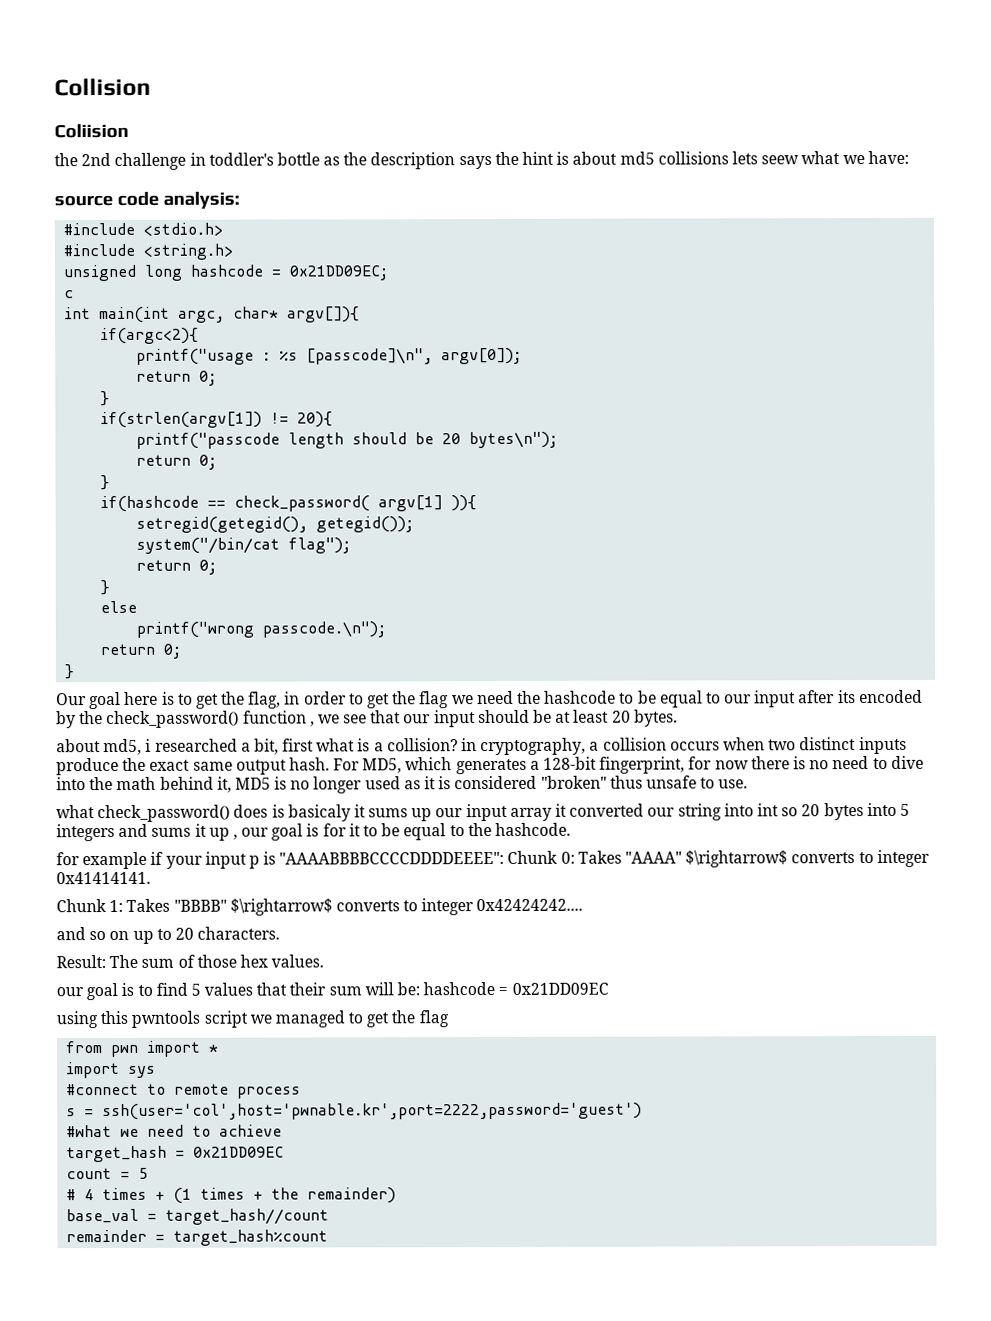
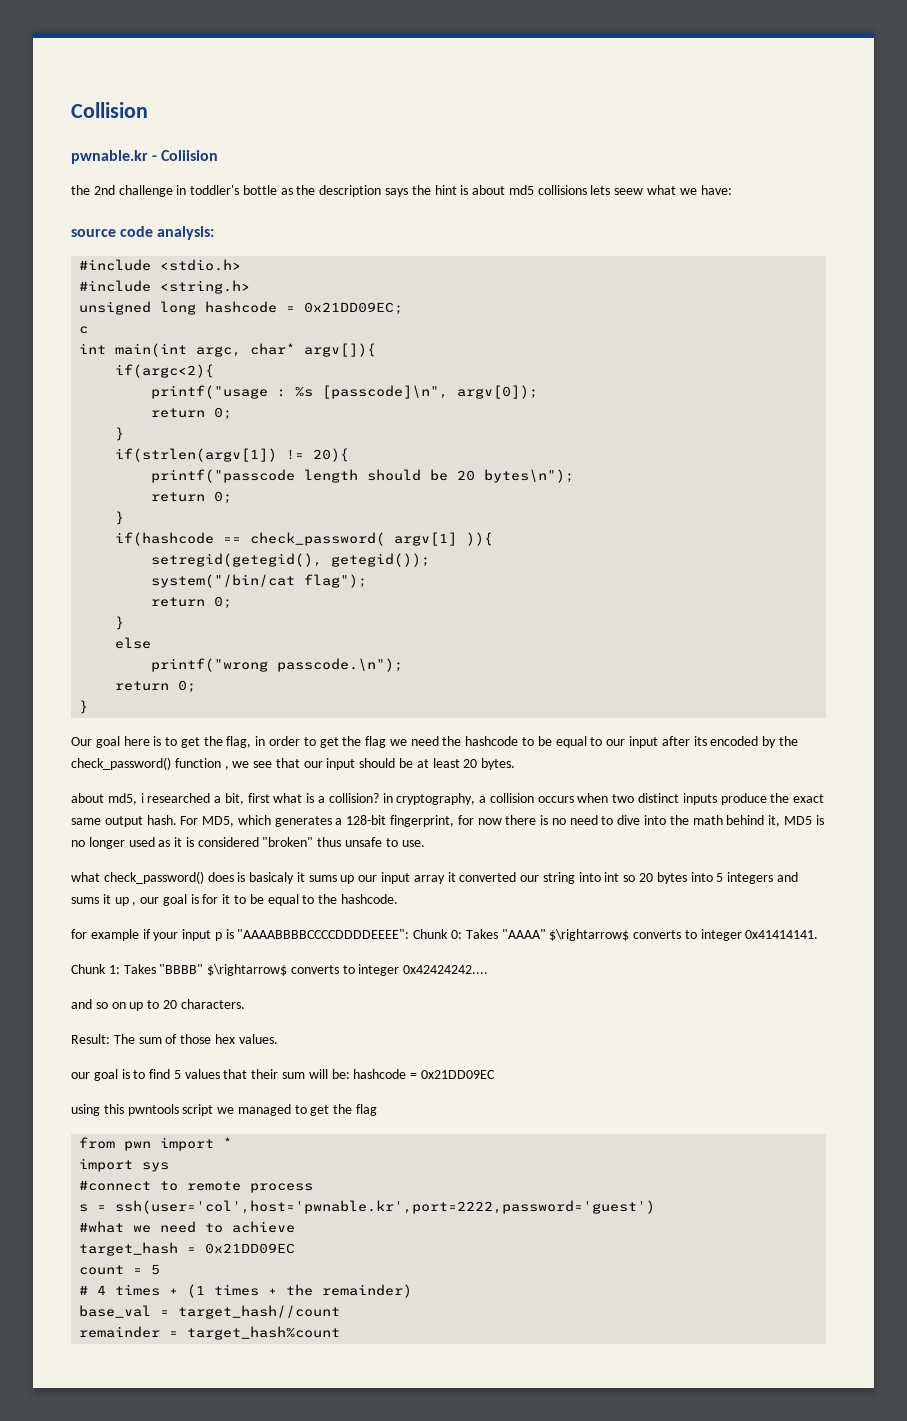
- Coliision
+ pwnable.kr - Coliision

